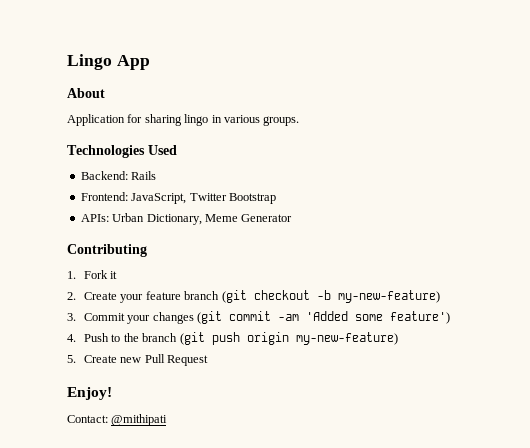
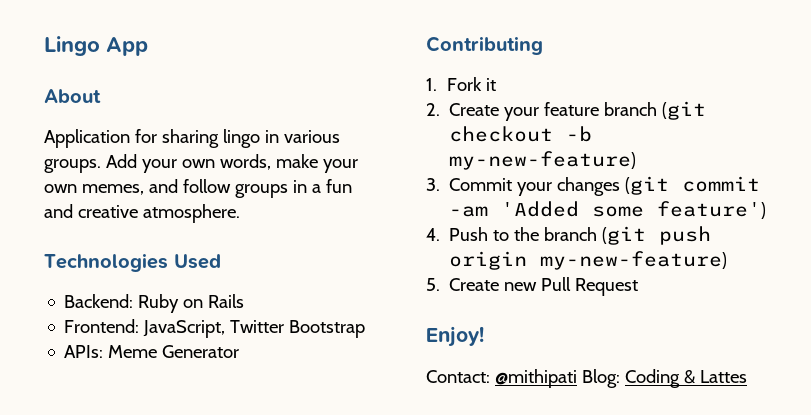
+ Add your own words, make your own memes, and follow groups in a fun and creative atmosphere.
- Backend: Rails
+ Backend: Ruby on Rails
- APIs: Urban Dictionary, Meme Generator
+ APIs: Meme Generator
- Contact: @mithipati
+ Contact: @mithipati Blog: Coding & Lattes

